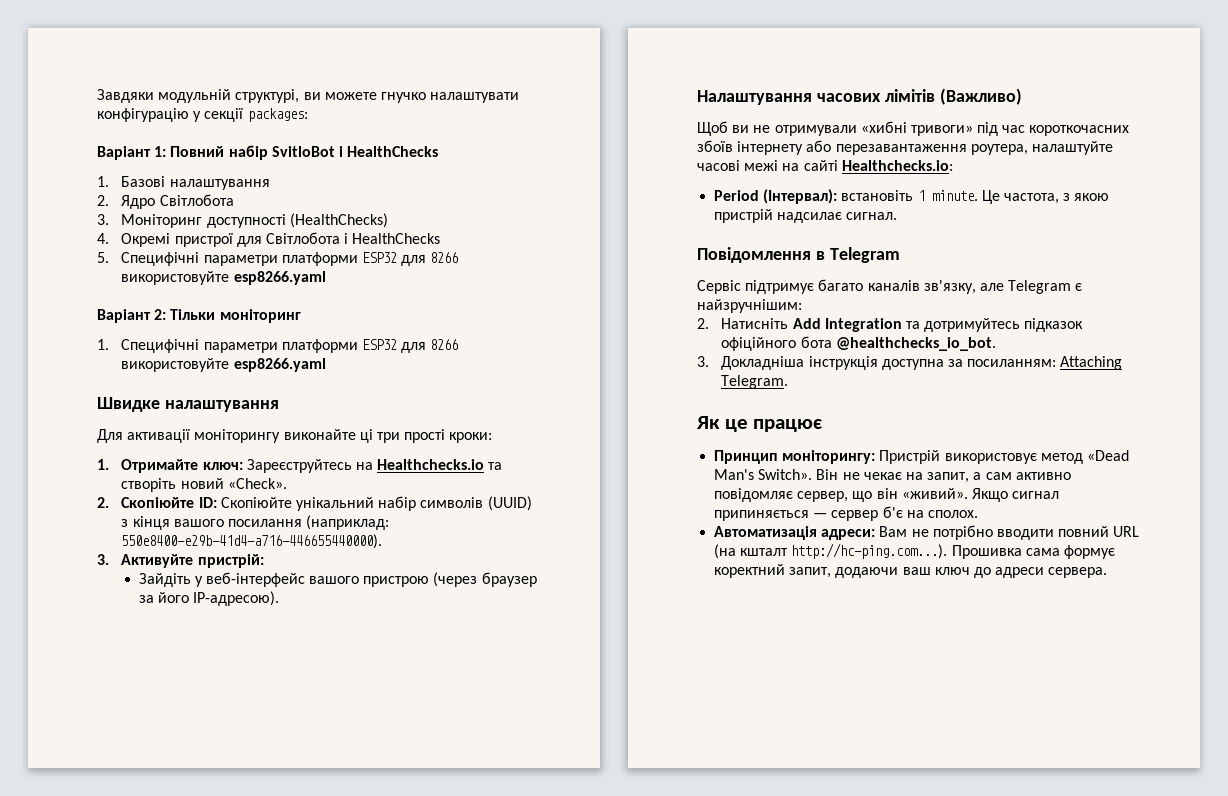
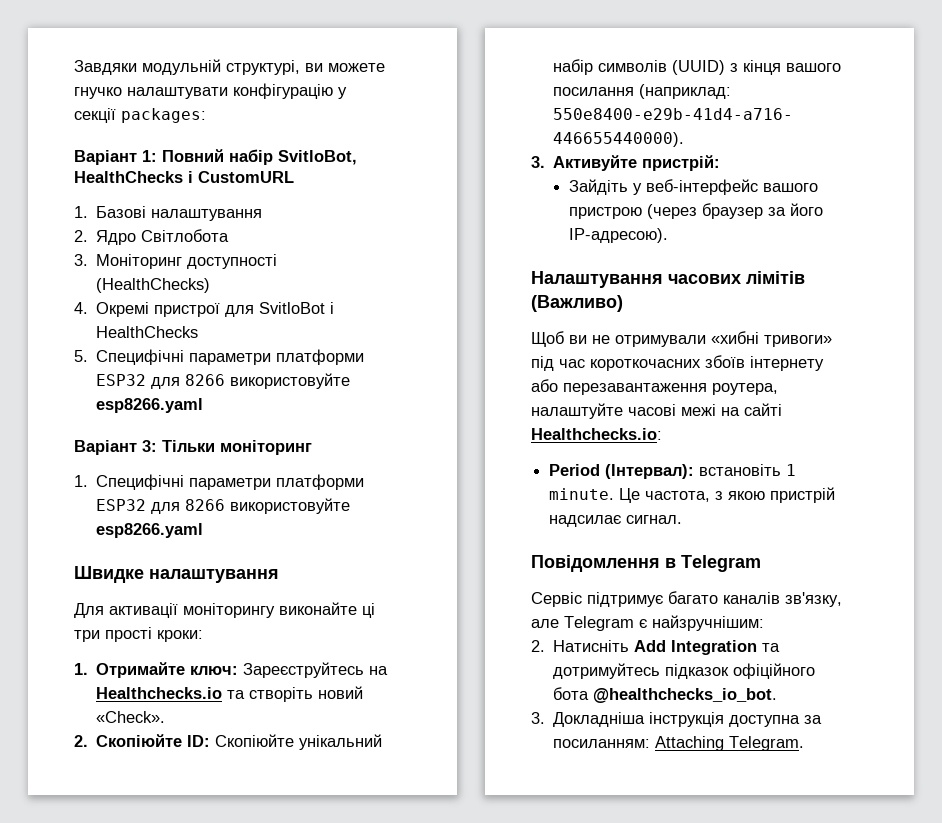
- Варіант 1: Повний набір SvitloBot і HealthChecks
+ Варіант 1: Повний набір SvitloBot, HealthChecks і CustomURL
- 4. Окремі пристрої для Світлобота і HealthChecks
+ 4. Окремі пристрої для SvitloBot і HealthChecks
- Варіант 2: Тільки моніторинг
+ Варіант 3: Тільки моніторинг
- Як це працює
- Принцип моніторингу: Пристрій використовує метод «Dead Man's Switch». Він не чекає на запит, а сам активно повідомляє сервер, що він «живий». Якщо сигнал припиняється — сервер б'є на сполох.
- Автоматизація адреси: Вам не потрібно вводити повний URL (на кшталт http://hc-ping.com...). Прошивка сама формує коректний запит, додаючи ваш ключ до адреси сервера.

